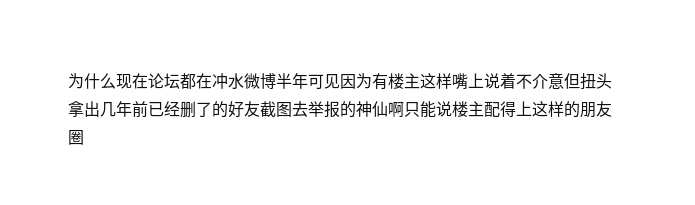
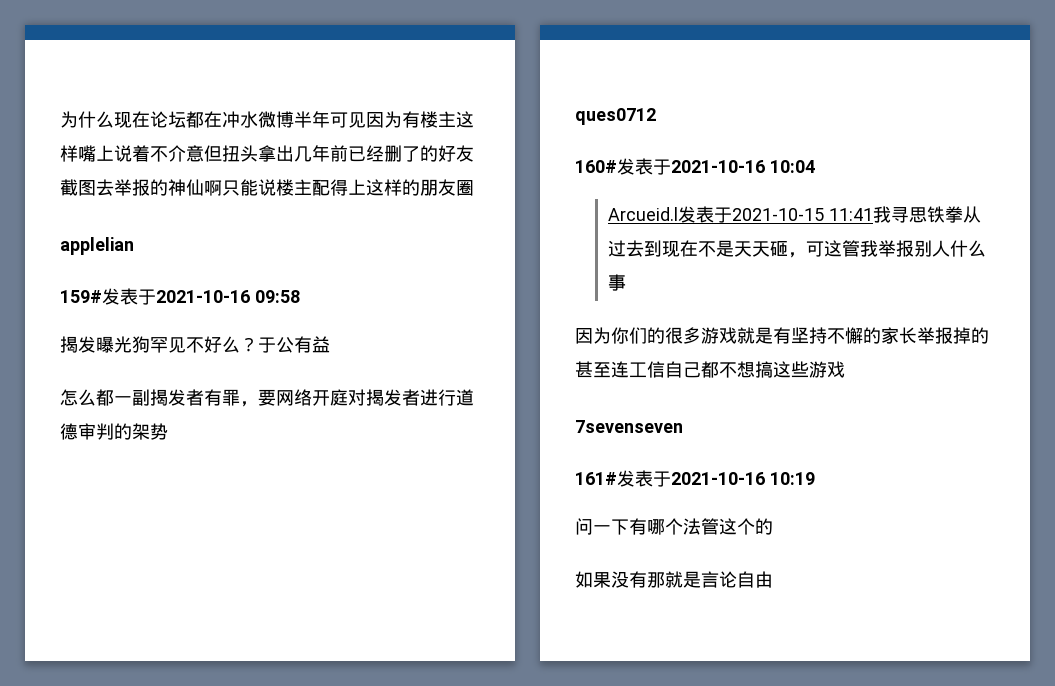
+ applelian
+ 159#发表于2021-10-16 09:58
+ 揭发曝光狗罕见不好么？于公有益
+ 怎么都一副揭发者有罪，要网络开庭对揭发者进行道德审判的架势
+ ques0712
+ 160#发表于2021-10-16 10:04
+ Arcueid.l发表于2021-10-15 11:41我寻思铁拳从过去到现在不是天天砸，可这管我举报别人什么事
+ 因为你们的很多游戏就是有坚持不懈的家长举报掉的甚至连工信自己都不想搞这些游戏
+ 7sevenseven
+ 161#发表于2021-10-16 10:19
+ 问一下有哪个法管这个的
+ 如果没有那就是言论自由

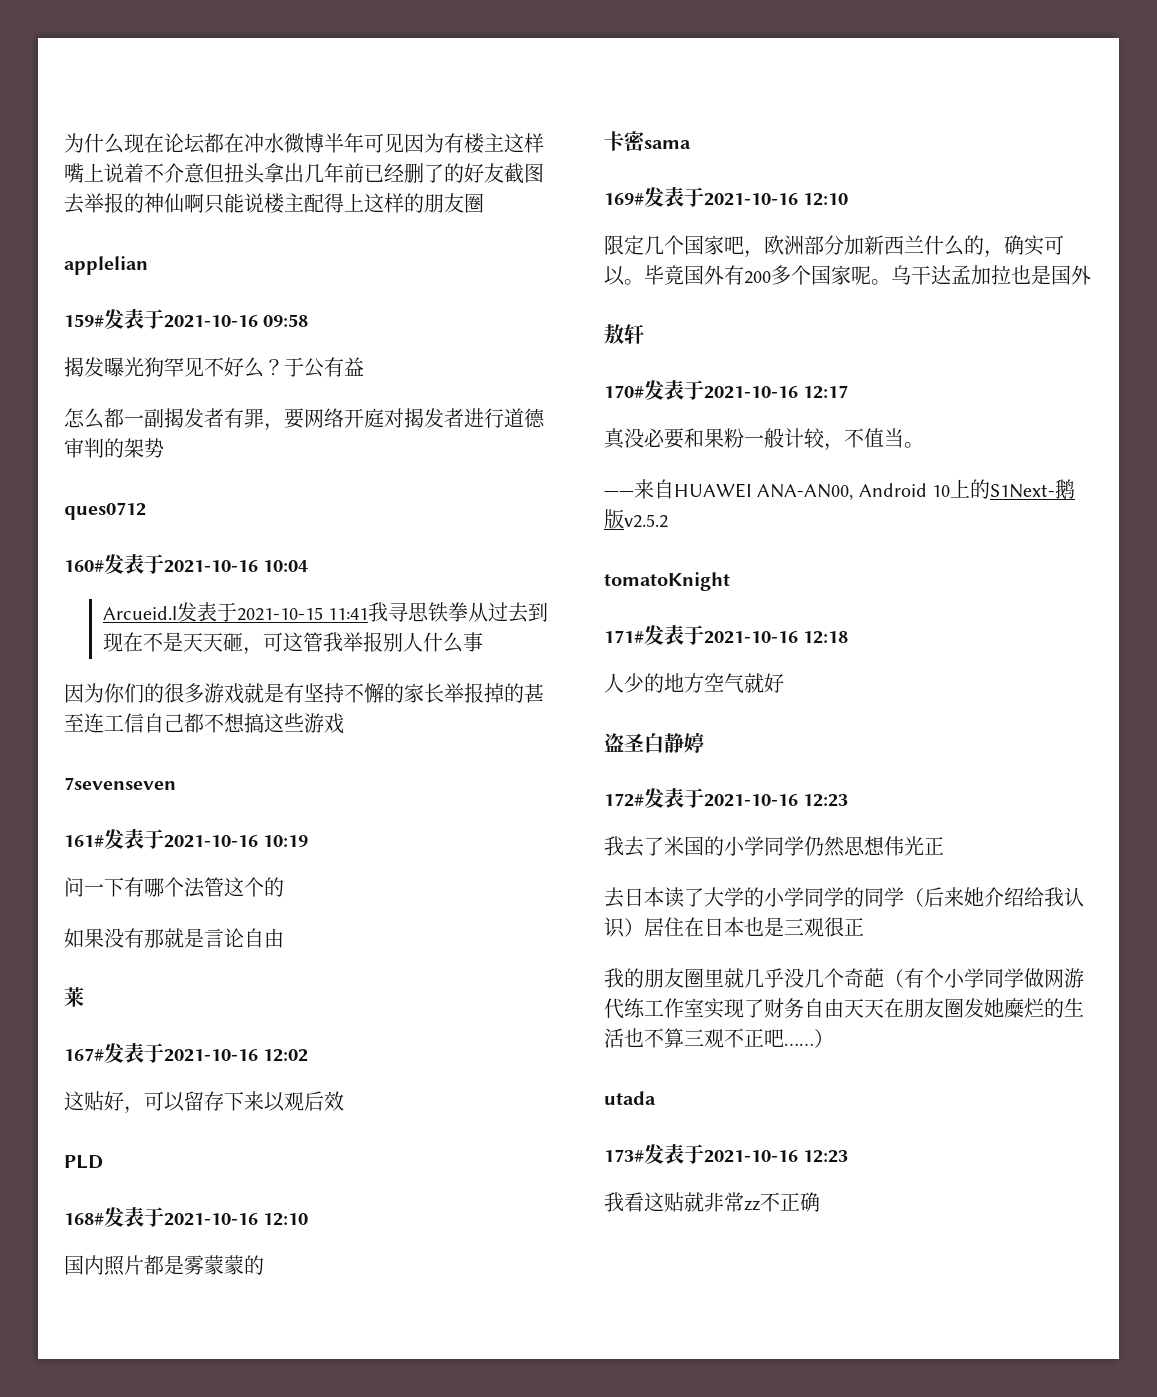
+ 莱
+ 167#发表于2021-10-16 12:02
+ 这贴好，可以留存下来以观后效
+ PLD
+ 168#发表于2021-10-16 12:10
+ 国内照片都是雾蒙蒙的
+ 卡密sama
+ 169#发表于2021-10-16 12:10
+ 限定几个国家吧，欧洲部分加新西兰什么的，确实可以。毕竟国外有200多个国家呢。乌干达孟加拉也是国外
+ 敖轩
+ 170#发表于2021-10-16 12:17
+ 真没必要和果粉一般计较，不值当。
+ ——来自HUAWEI ANA-AN00, Android 10上的S1Next-鹅版v2.5.2
+ tomatoKnight
+ 171#发表于2021-10-16 12:18
+ 人少的地方空气就好
+ 盗圣白静婷
+ 172#发表于2021-10-16 12:23
+ 我去了米国的小学同学仍然思想伟光正
+ 去日本读了大学的小学同学的同学（后来她介绍给我认识）居住在日本也是三观很正
+ 我的朋友圈里就几乎没几个奇葩（有个小学同学做网游代练工作室实现了财务自由天天在朋友圈发她糜烂的生活也不算三观不正吧……）
+ utada
+ 173#发表于2021-10-16 12:23
+ 我看这贴就非常zz不正确

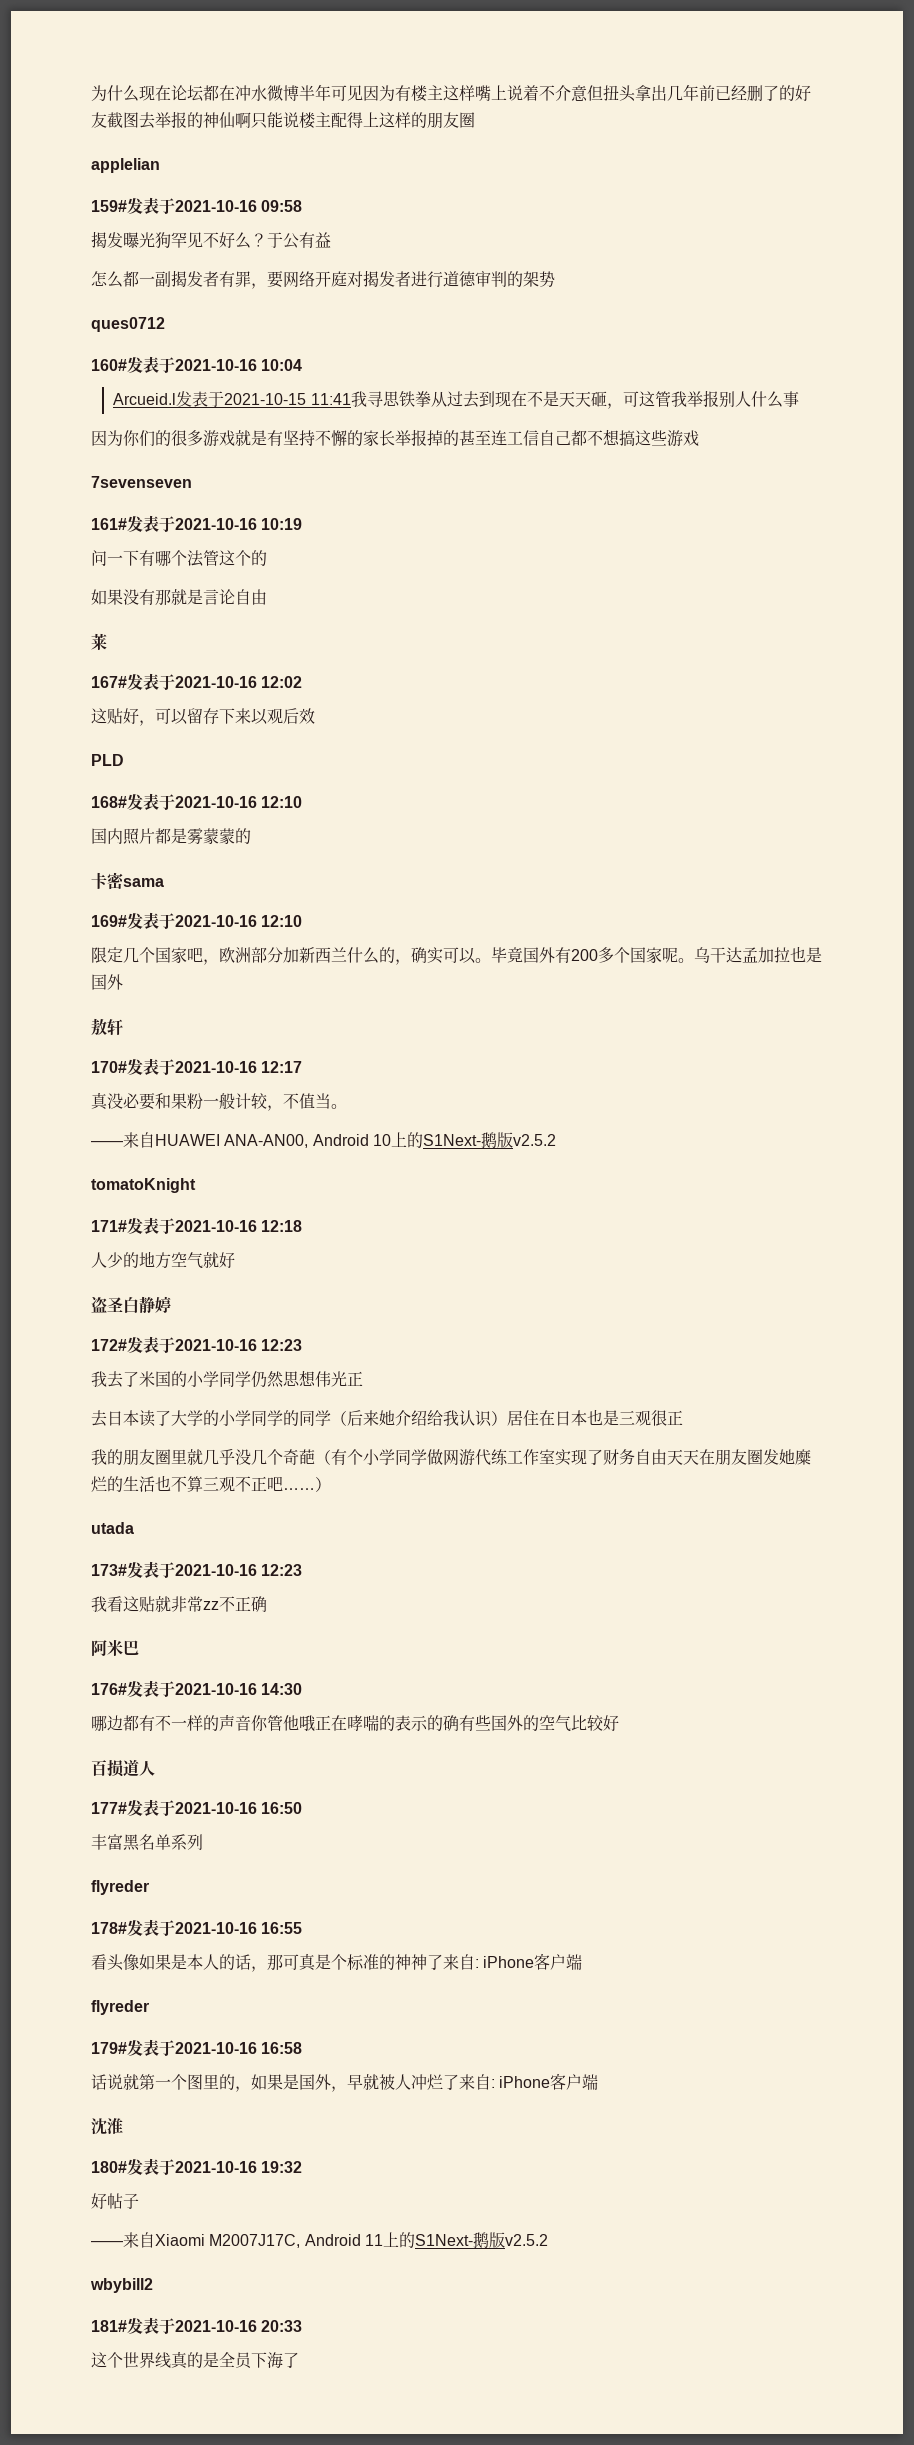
+ 阿米巴
+ 176#发表于2021-10-16 14:30
+ 哪边都有不一样的声音你管他哦正在哮喘的表示的确有些国外的空气比较好
+ 百损道人
+ 177#发表于2021-10-16 16:50
+ 丰富黑名单系列
+ flyreder
+ 178#发表于2021-10-16 16:55
+ 看头像如果是本人的话，那可真是个标准的神神了来自: iPhone客户端
+ flyreder
+ 179#发表于2021-10-16 16:58
+ 话说就第一个图里的，如果是国外，早就被人冲烂了来自: iPhone客户端
+ 沈淮
+ 180#发表于2021-10-16 19:32
+ 好帖子
+ ——来自Xiaomi M2007J17C, Android 11上的S1Next-鹅版v2.5.2
+ wbybill2
+ 181#发表于2021-10-16 20:33
+ 这个世界线真的是全员下海了

